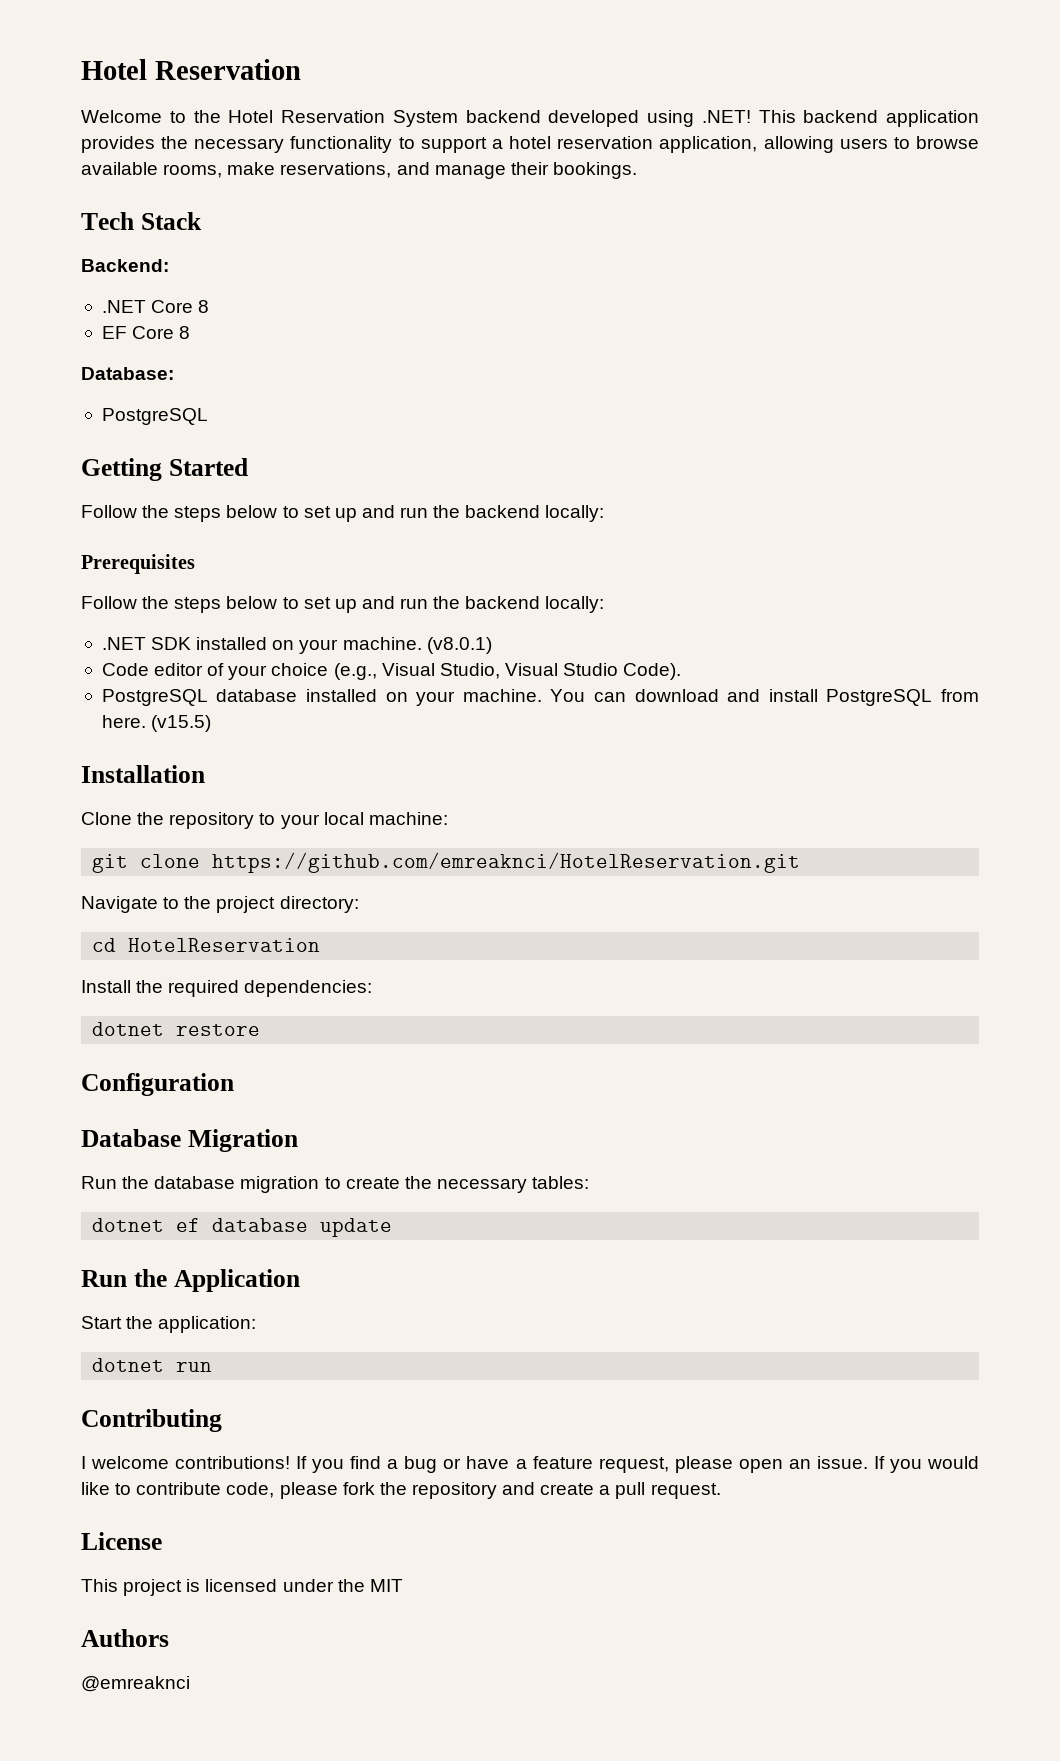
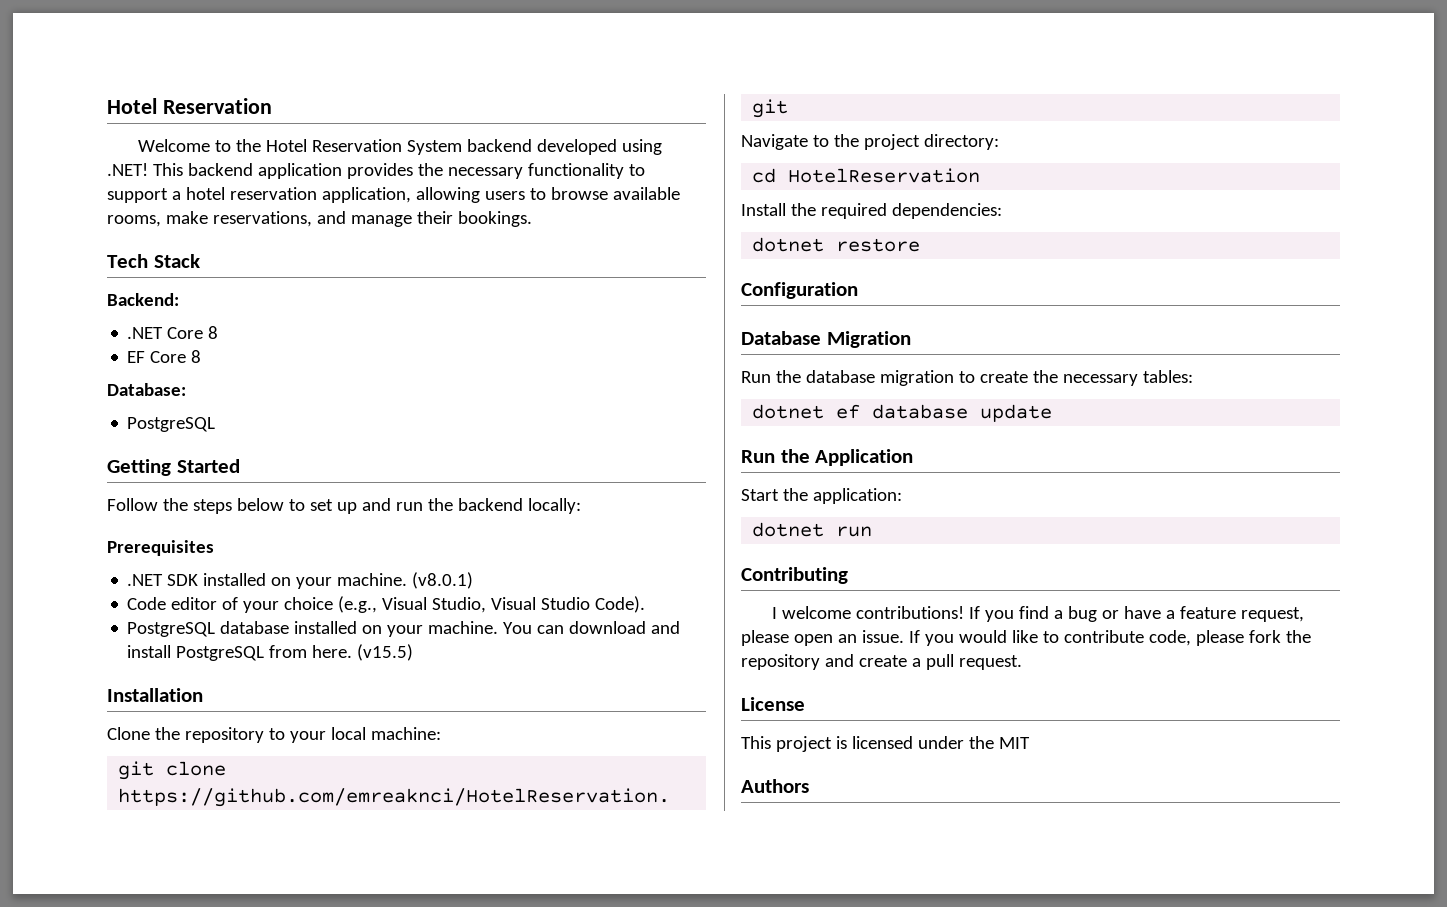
  Prerequisites
- Follow the steps below to set up and run the backend locally:
- @emreaknci

